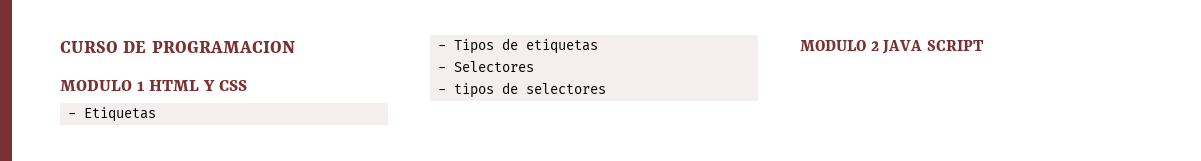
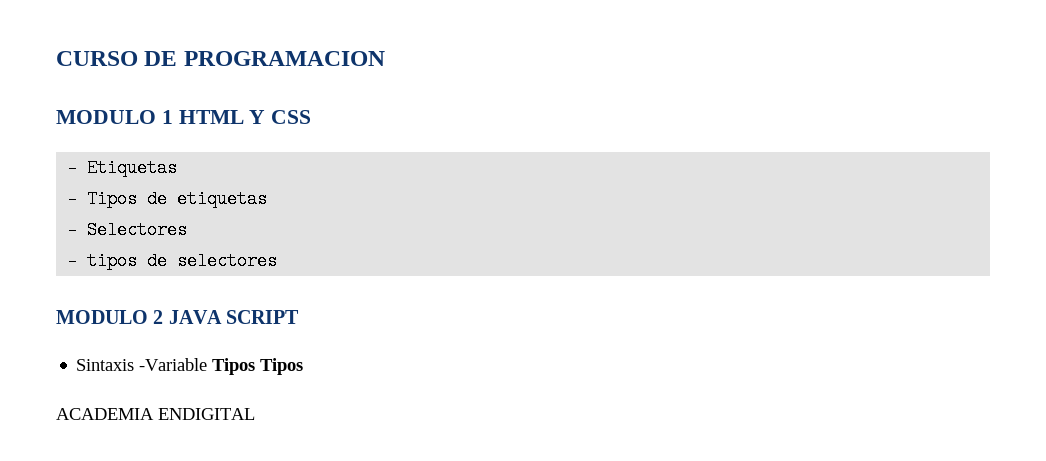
+ Sintaxis -Variable Tipos Tipos
+ ACADEMIA ENDIGITAL

